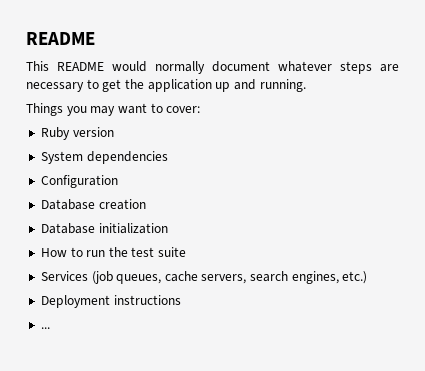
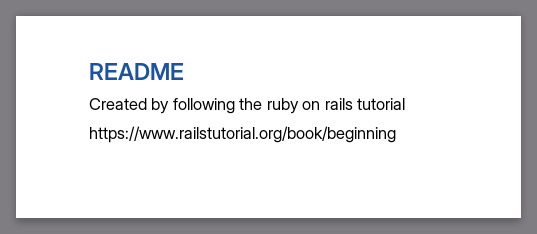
- This README would normally document whatever steps are necessary to get the application up and running.
- Things you may want to cover:
- Ruby version
- System dependencies
- Configuration
- Database creation
- Database initialization
- How to run the test suite
- Services (job queues, cache servers, search engines, etc.)
- Deployment instructions
- ...
+ Created by following the ruby on rails tutorial
+ https://www.railstutorial.org/book/beginning

